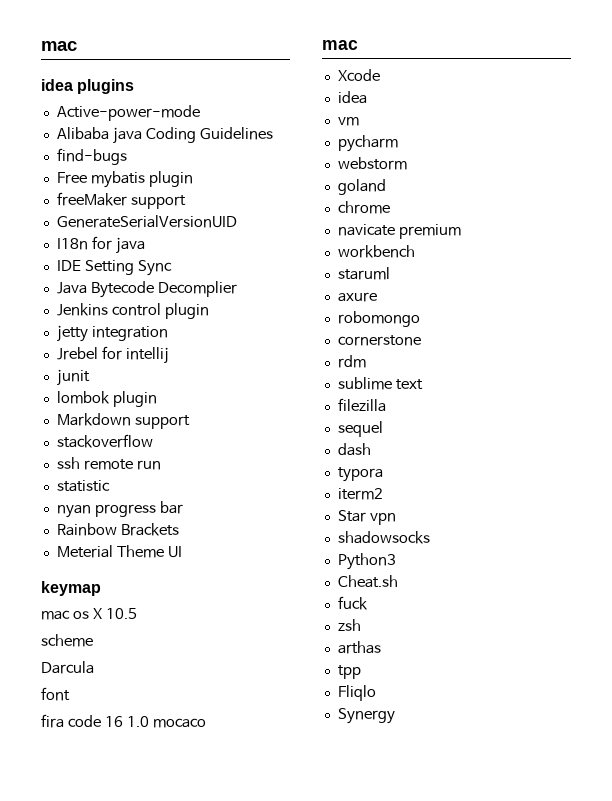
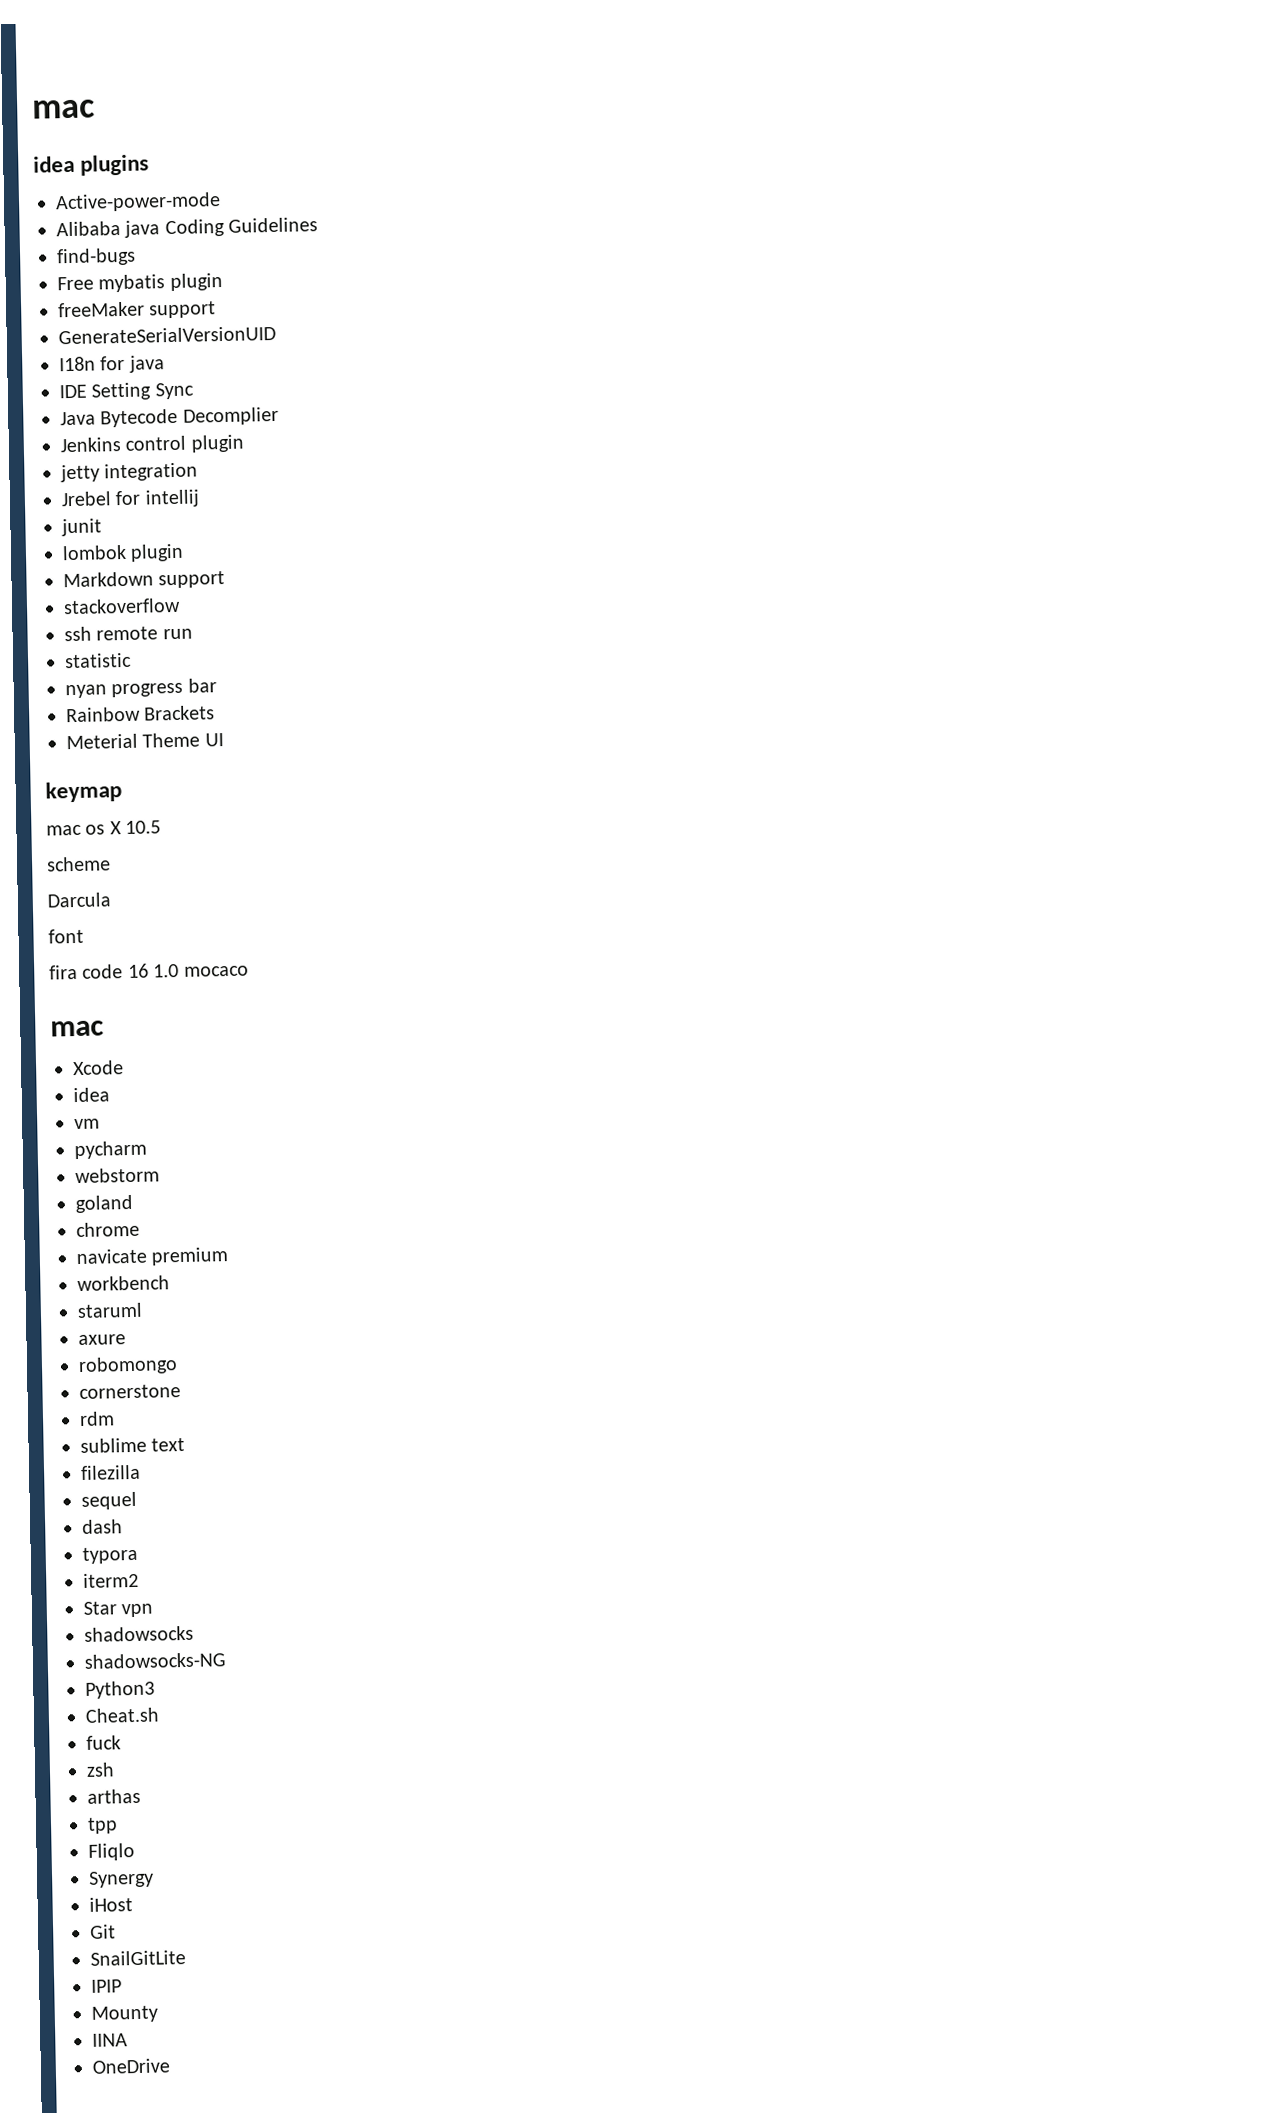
+ shadowsocks-NG
+ iHost
+ Git
+ SnailGitLite
+ IPIP
+ Mounty
+ IINA
+ OneDrive

